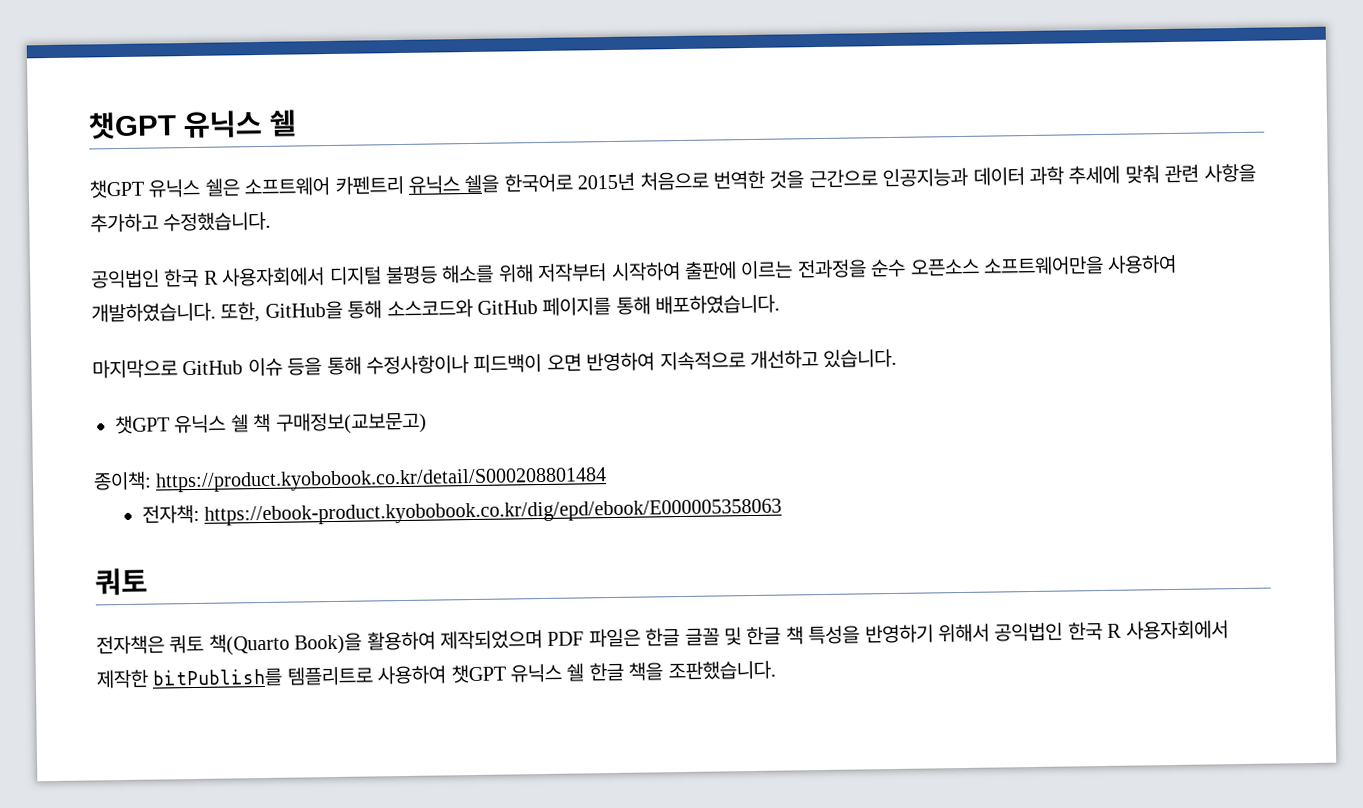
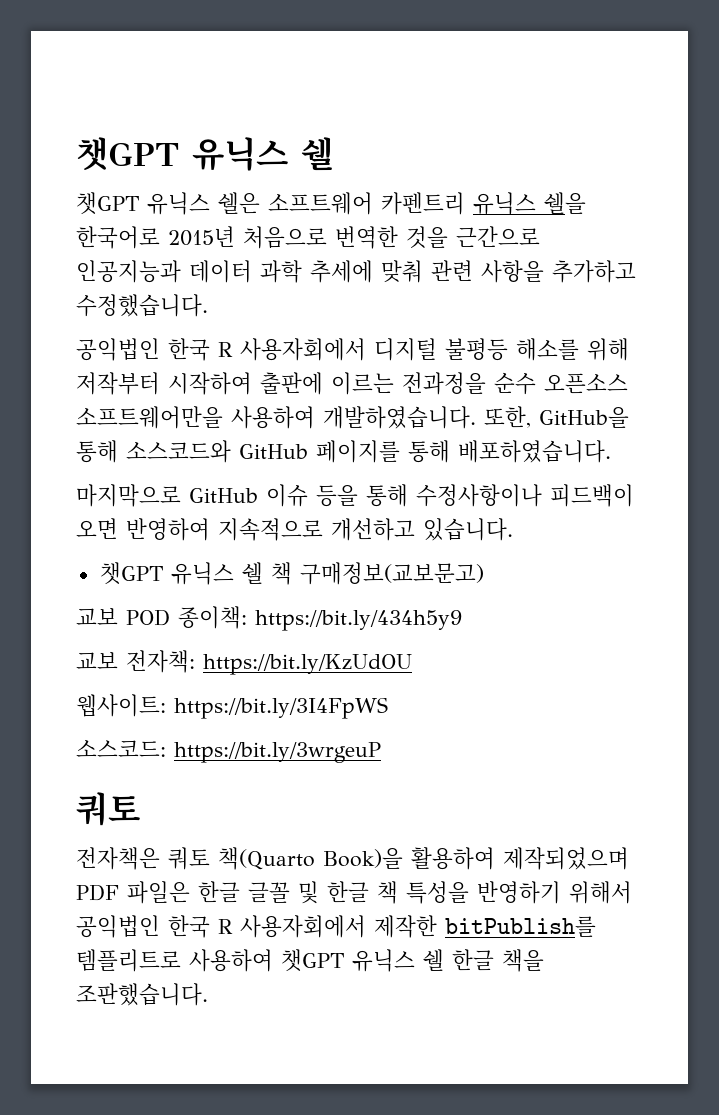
- 종이책: https://product.kyobobook.co.kr/detail/S000208801484
- 전자책: https://ebook-product.kyobobook.co.kr/dig/epd/ebook/E000005358063
+ 교보 POD 종이책: https://bit.ly/434h5y9
+ 교보 전자책: https://bit.ly/KzUdOU
+ 웹사이트: https://bit.ly/3I4FpWS
+ 소스코드: https://bit.ly/3wrgeuP

